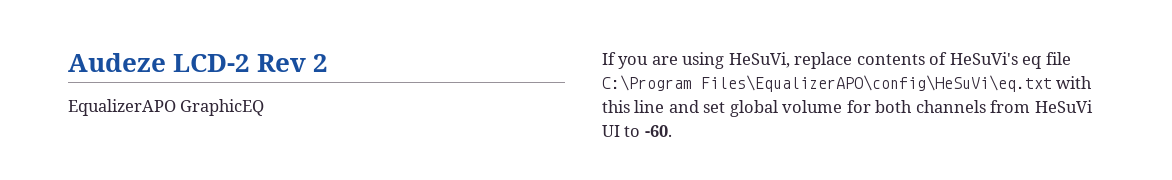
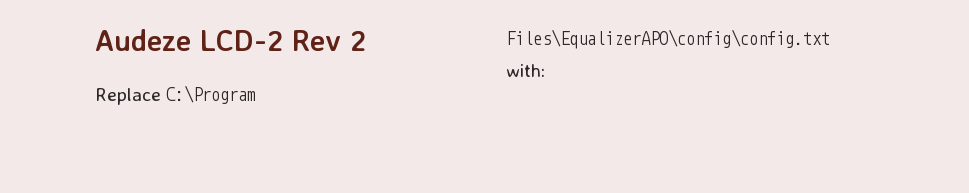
- EqualizerAPO GraphicEQ
- If you are using HeSuVi, replace contents of HeSuVi's eq file C:\Program Files\EqualizerAPO\config\HeSuVi\eq.txt with this line and set global volume for both channels from HeSuVi UI to -60.
+ Replace C:\Program Files\EqualizerAPO\config\config.txt with:

